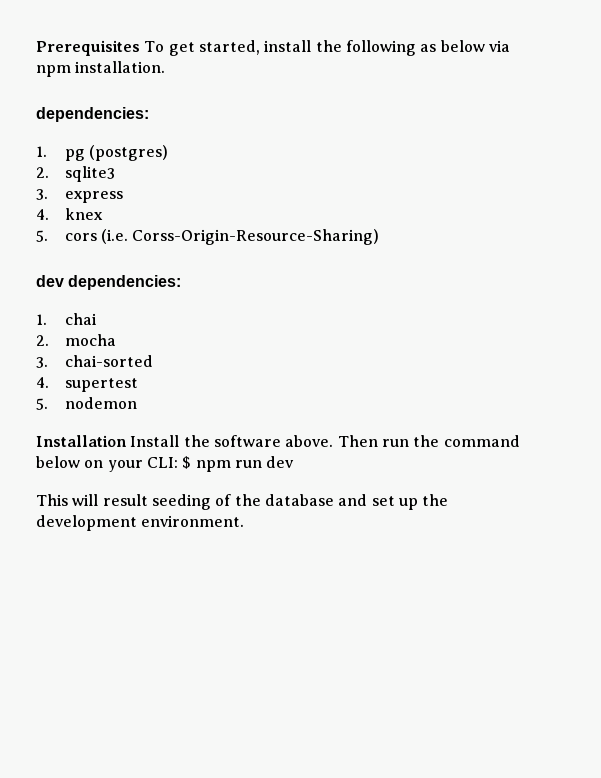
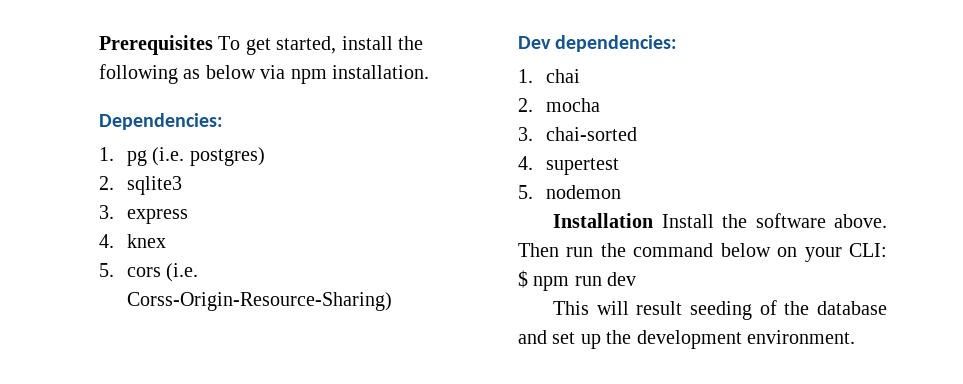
  Prerequisites To get started, install the following as below via npm installation.
- dependencies:
+ Dependencies:
- 1. pg (postgres)
+ 1. pg (i.e. postgres)
- dev dependencies:
+ Dev dependencies:

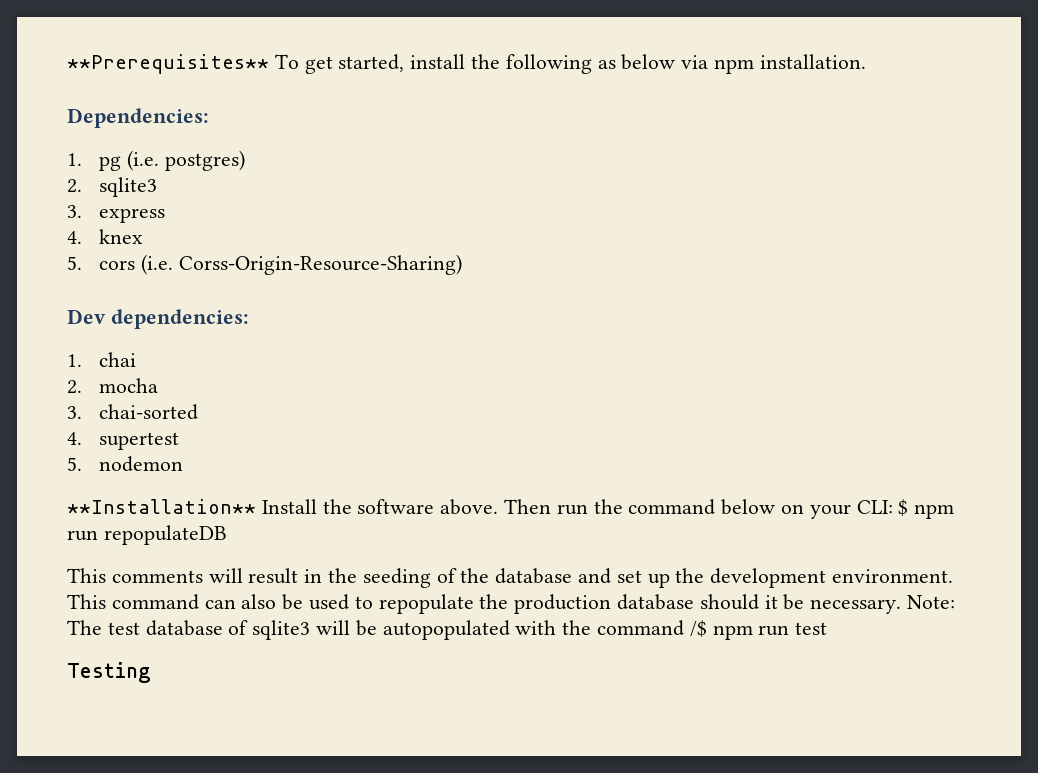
- Prerequisites To get started, install the following as below via npm installation.
+ **Prerequisites** To get started, install the following as below via npm installation.
- Installation Install the software above.
+ **Installation** Install the software above.
- Then run the command below on your CLI: $ npm run dev
- This will result seeding of the database and set up the development environment.
+ Then run the command below on your CLI: $ npm run repopulateDB
+ This comments will result in the seeding of the database and set up the development environment.
+ This command can also be used to repopulate the production database should it be necessary. Note: The test database of sqlite3 will be autopopulated with the command /$ npm run test
+ Testing

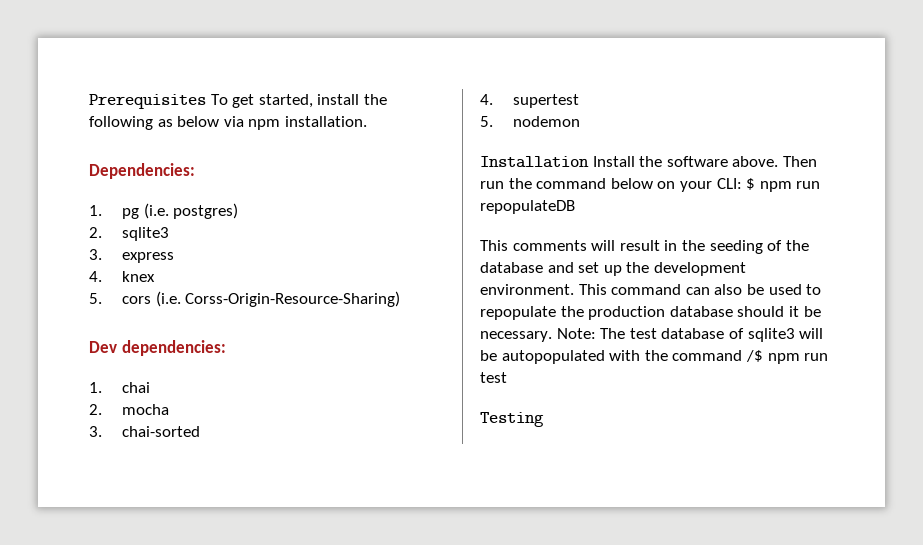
- **Prerequisites** To get started, install the following as below via npm installation.
+ Prerequisites To get started, install the following as below via npm installation.
- **Installation** Install the software above.
+ Installation Install the software above.

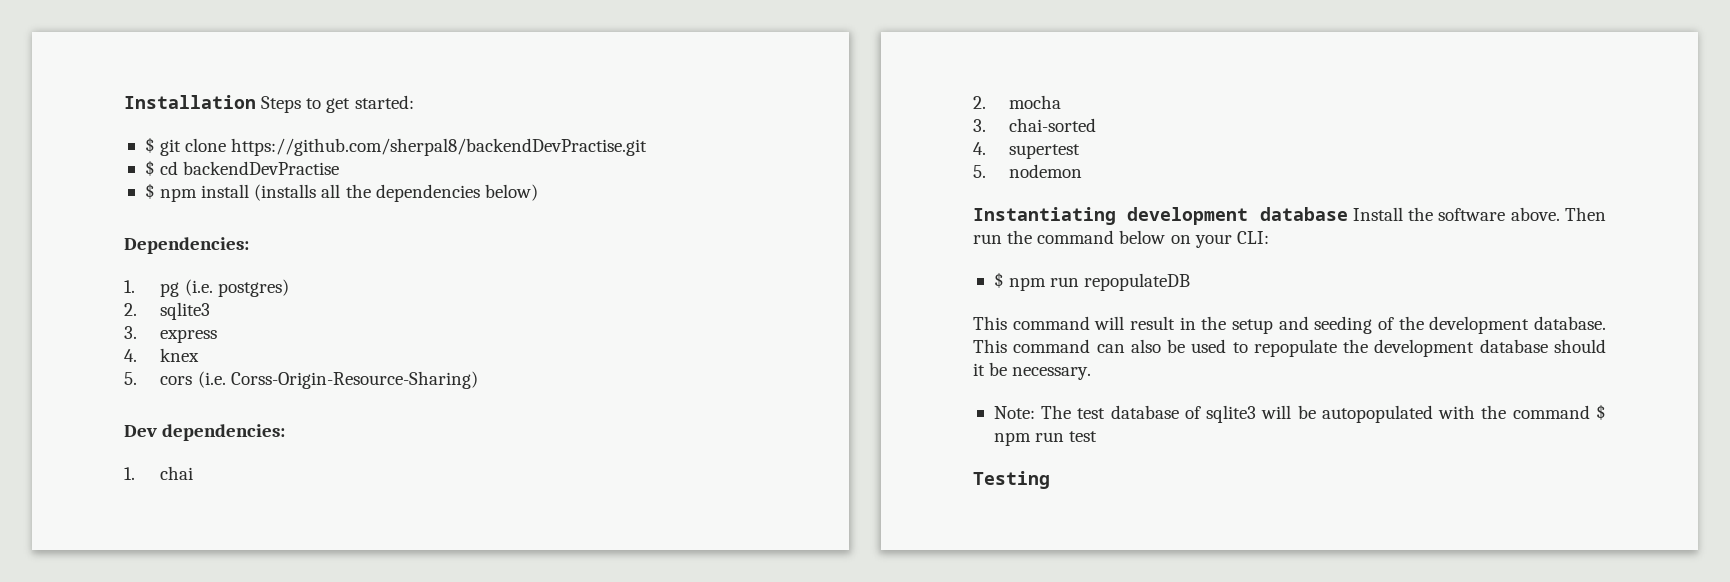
- Prerequisites To get started, install the following as below via npm installation.
+ Installation Steps to get started:
+ $ git clone https://github.com/sherpal8/backendDevPractise.git
+ $ cd backendDevPractise
+ $ npm install (installs all the dependencies below)
- Installation Install the software above.
+ Instantiating development database Install the software above.
- Then run the command below on your CLI: $ npm run repopulateDB
+ Then run the command below on your CLI:
+ $ npm run repopulateDB
- This comments will result in the seeding of the database and set up the development environment.
+ This command will result in the setup and seeding of the development database.
- This command can also be used to repopulate the production database should it be necessary. Note: The test database of sqlite3 will be autopopulated with the command /$ npm run test
+ This command can also be used to repopulate the development database should it be necessary.
+ Note: The test database of sqlite3 will be autopopulated with the command $ npm run test

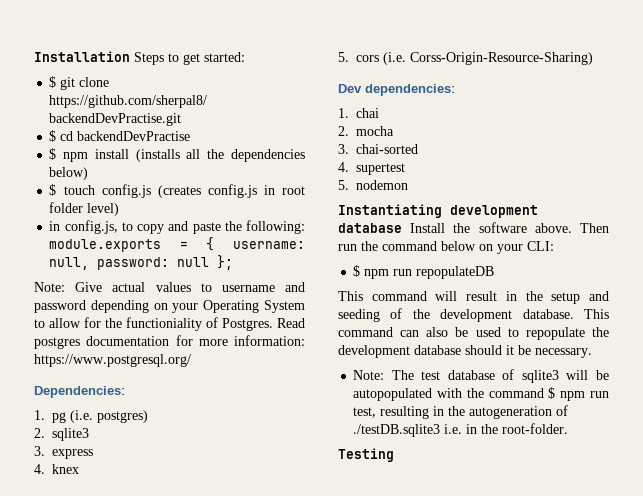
+ $ touch config.js (creates config.js in root folder level)
+ in config.js, to copy and paste the following: module.exports = { username: null, password: null };
+ Note: Give actual values to username and password depending on your Operating System to allow for the functioniality of Postgres. Read postgres documentation for more information: https://www.postgresql.org/
- Note: The test database of sqlite3 will be autopopulated with the command $ npm run test
+ Note: The test database of sqlite3 will be autopopulated with the command $ npm run test, resulting in the autogeneration of ./testDB.sqlite3 i.e. in the root-folder.

